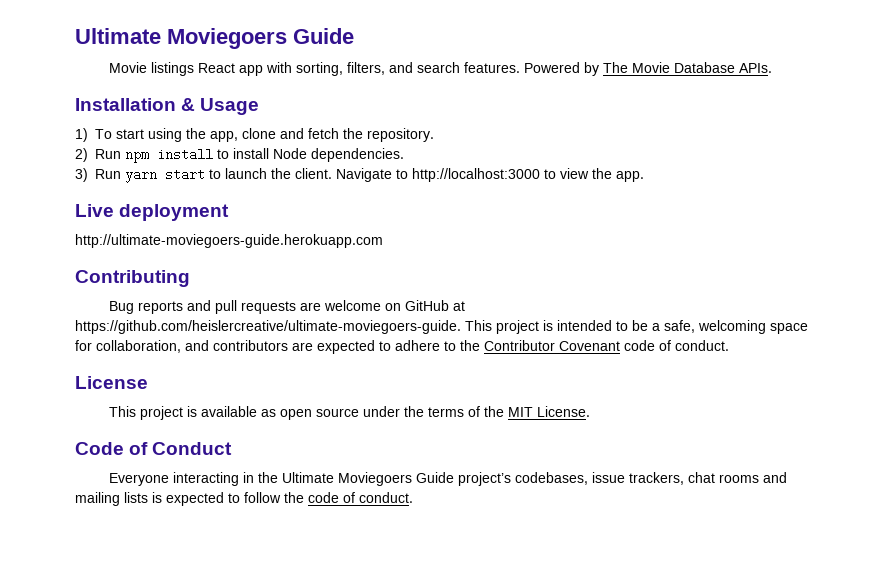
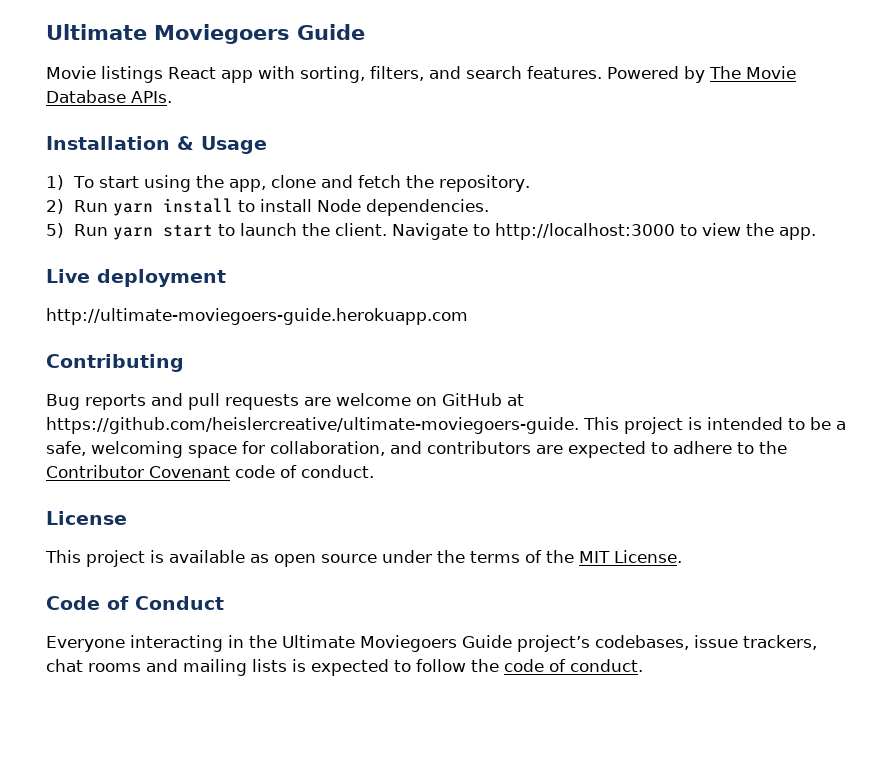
- 2) Run npm install to install Node dependencies.
+ 2) Run yarn install to install Node dependencies.
- 3) Run yarn start to launch the client.
+ 5) Run yarn start to launch the client.

